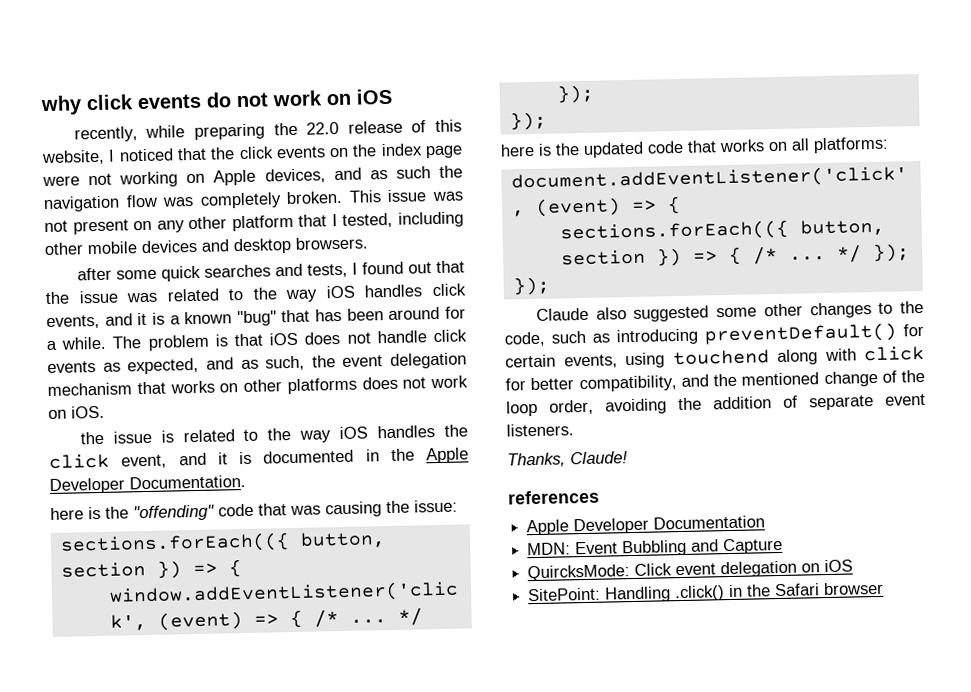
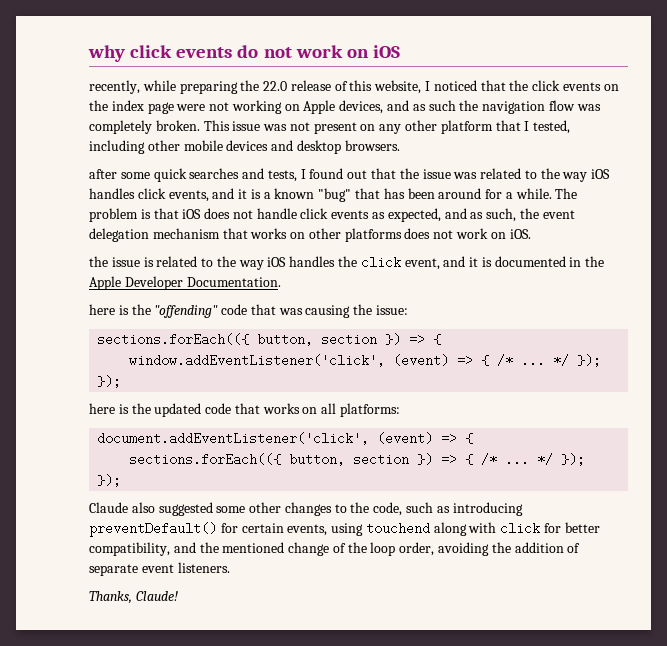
- references
- Apple Developer Documentation
- MDN: Event Bubbling and Capture
- QuircksMode: Click event delegation on iOS
- SitePoint: Handling .click() in the Safari browser

